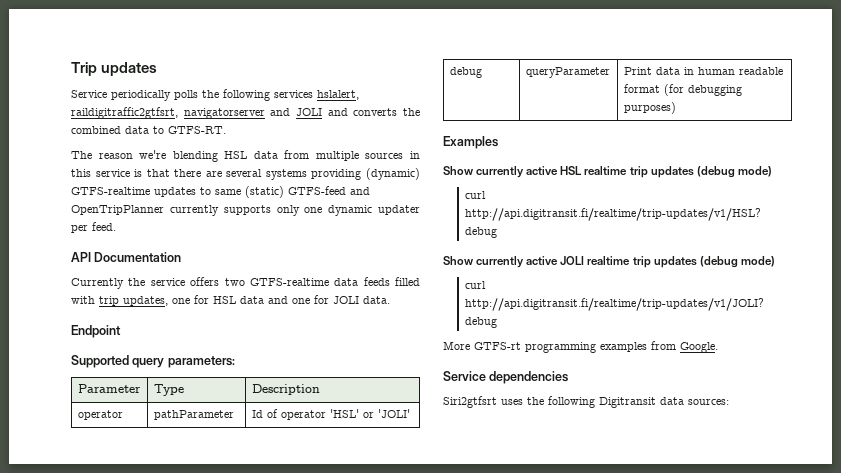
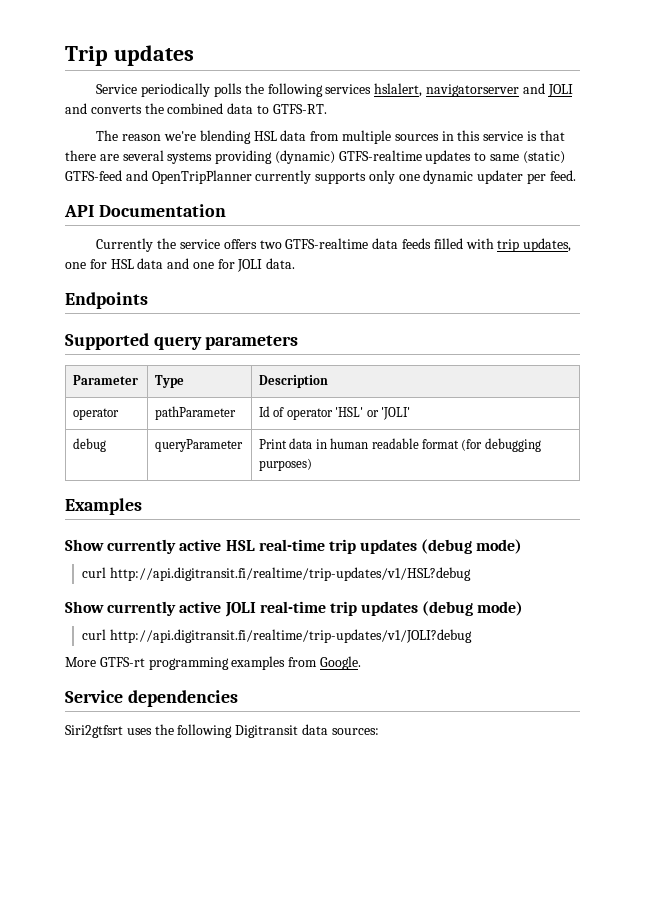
- Service periodically polls the following services hslalert, raildigitraffic2gtfsrt, navigatorserver and JOLI and converts the combined data to GTFS-RT.
+ Service periodically polls the following services hslalert, navigatorserver and JOLI and converts the combined data to GTFS-RT.
- Endpoint
+ Endpoints
- Supported query parameters:
+ Supported query parameters
- Show currently active HSL realtime trip updates (debug mode)
+ Show currently active HSL real-time trip updates (debug mode)
- Show currently active JOLI realtime trip updates (debug mode)
+ Show currently active JOLI real-time trip updates (debug mode)

